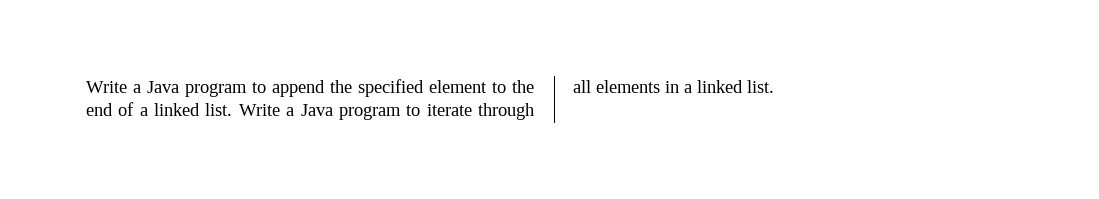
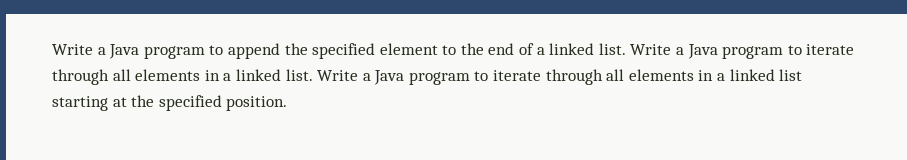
+ Write a Java program to iterate through all elements in a linked list starting at the specified position.

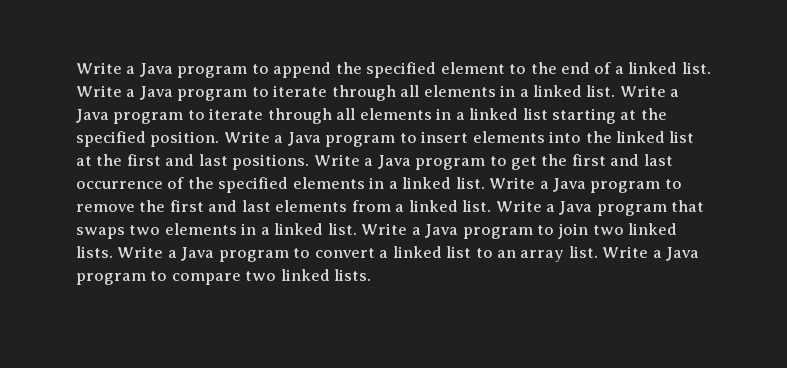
+ Write a Java program to insert elements into the linked list at the first and last positions. Write a Java program to get the first and last occurrence of the specified elements in a linked list. Write a Java program to remove the first and last elements from a linked list. Write a Java program that swaps two elements in a linked list. Write a Java program to join two linked lists. Write a Java program to convert a linked list to an array list. Write a Java program to compare two linked lists.

